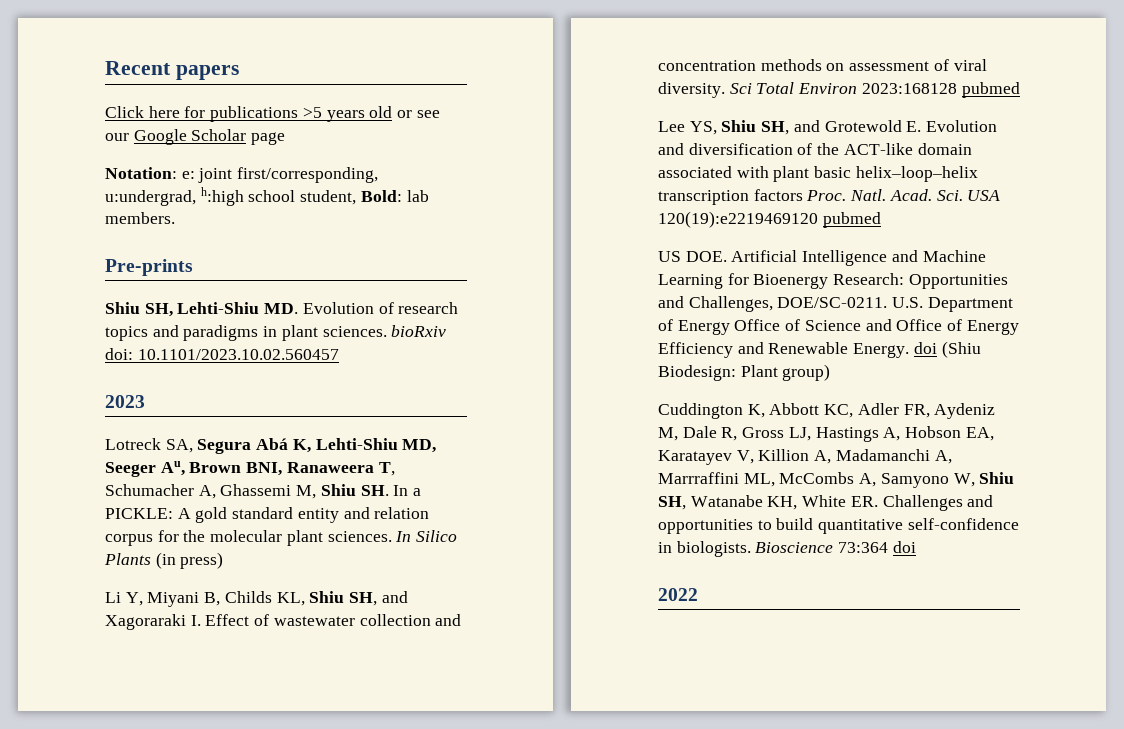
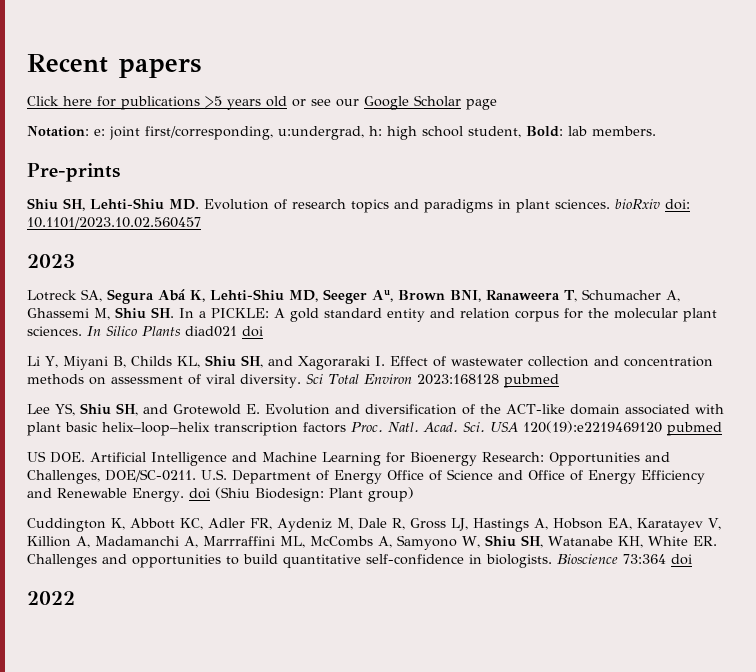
- Notation: e: joint first/corresponding, u:undergrad, h:high school student, Bold: lab members.
+ Notation: e: joint first/corresponding, u:undergrad, h: high school student, Bold: lab members.
- In Silico Plants (in press)
+ In Silico Plants diad021 doi

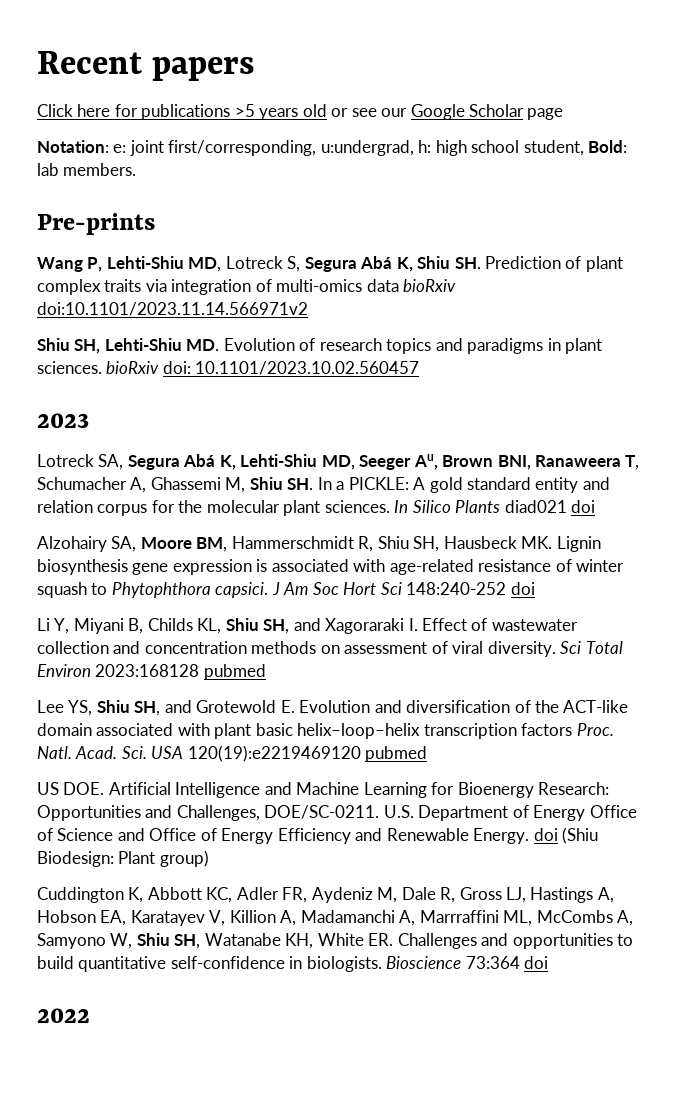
+ Wang P, Lehti-Shiu MD, Lotreck S, Segura Abá K, Shiu SH. Prediction of plant complex traits via integration of multi-omics data bioRxiv doi:10.1101/2023.11.14.566971v2
+ Alzohairy SA, Moore BM, Hammerschmidt R, Shiu SH, Hausbeck MK. Lignin biosynthesis gene expression is associated with age-related resistance of winter squash to Phytophthora capsici. J Am Soc Hort Sci 148:240-252 doi

